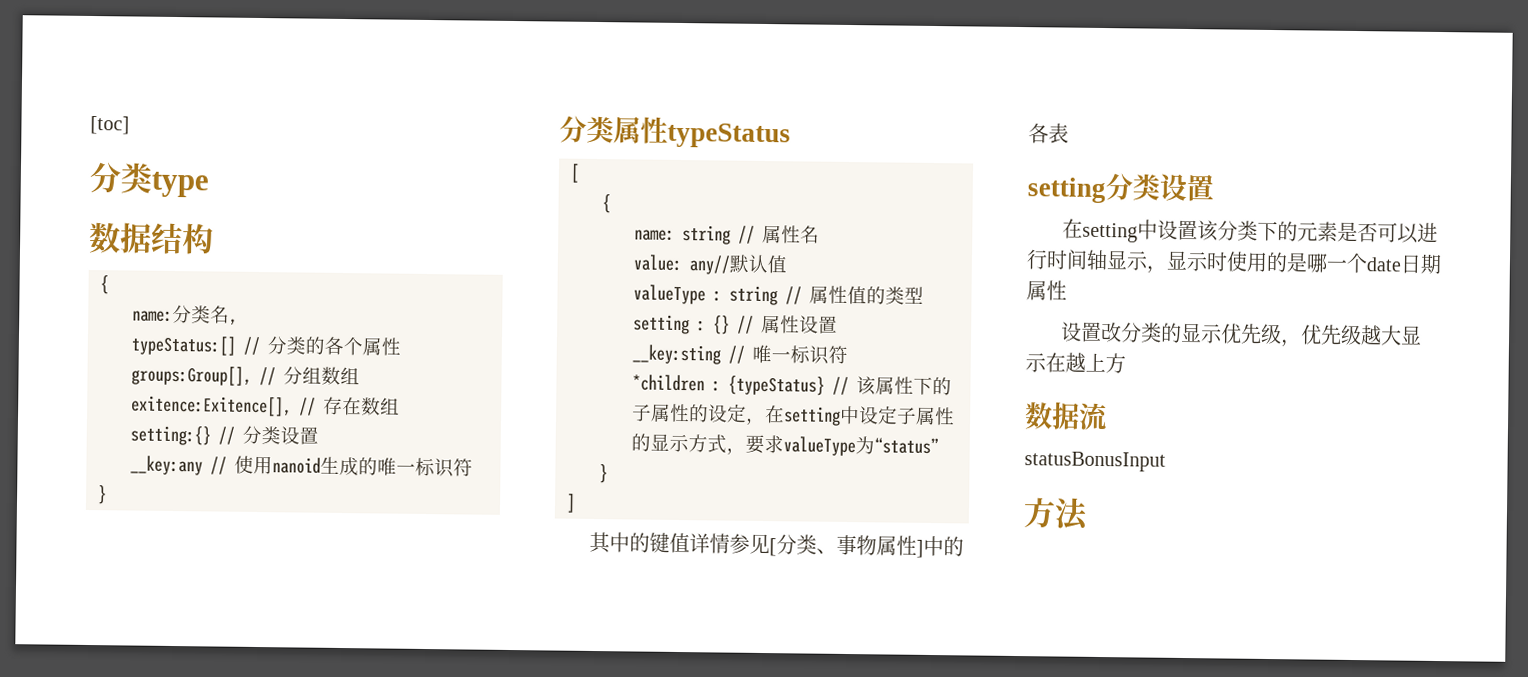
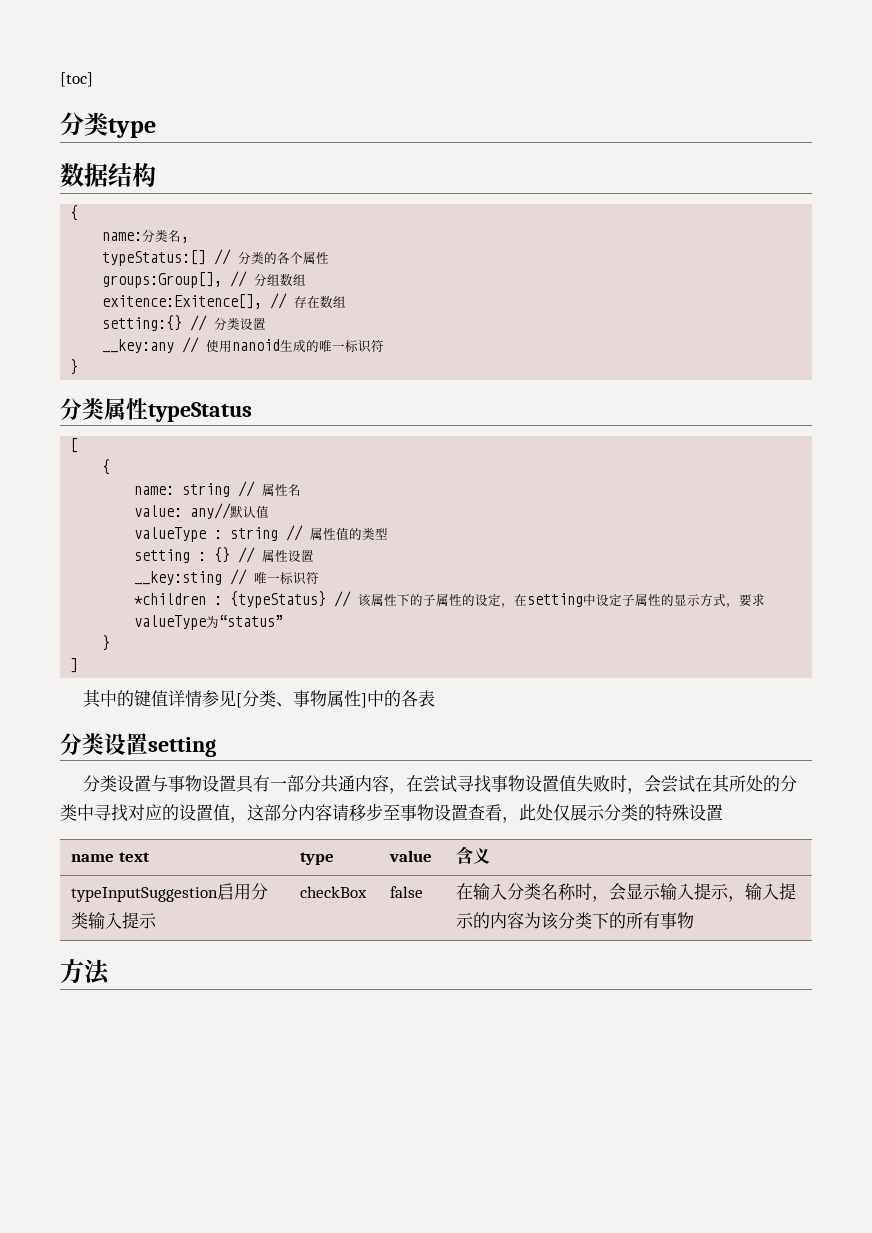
- setting分类设置
- 在setting中设置该分类下的元素是否可以进行时间轴显示，显示时使用的是哪一个date日期属性
- 设置改分类的显示优先级，优先级越大显示在越上方
- 数据流
- statusBonusInput
+ 分类设置setting
+ 分类设置与事物设置具有一部分共通内容，在尝试寻找事物设置值失败时，会尝试在其所处的分类中寻找对应的设置值，这部分内容请移步至事物设置查看，此处仅展示分类的特殊设置
+ name text | type | value | 含义
+ typeInputSuggestion启用分类输入提示 | checkBox | false | 在输入分类名称时，会显示输入提示，输入提示的内容为该分类下的所有事物

